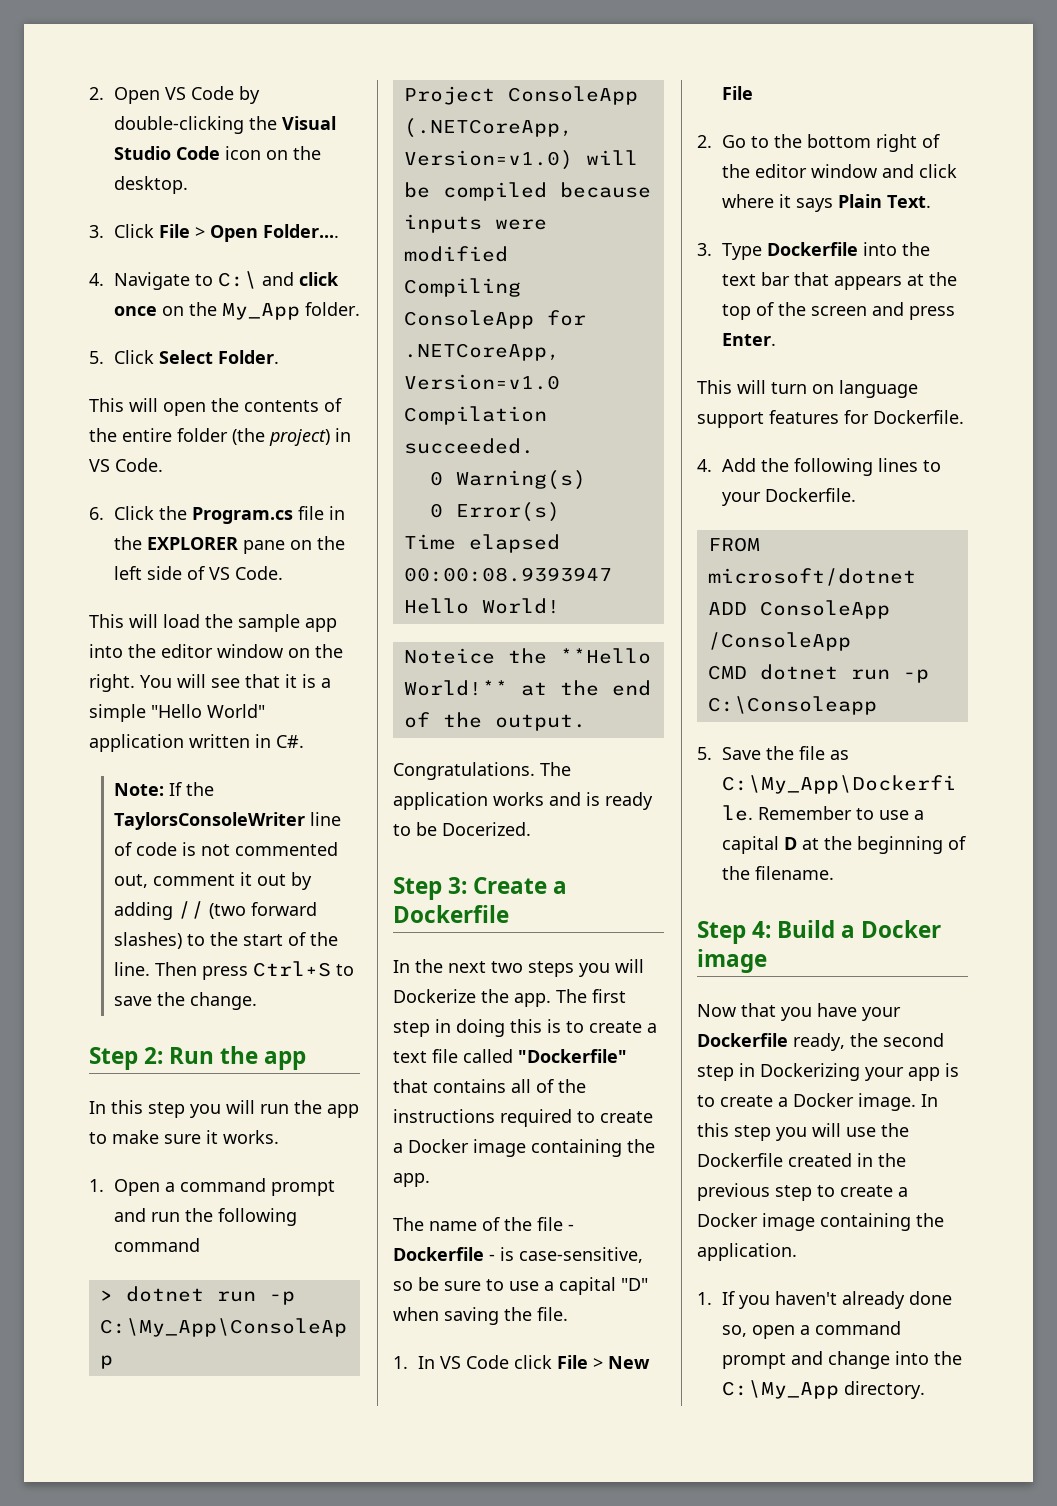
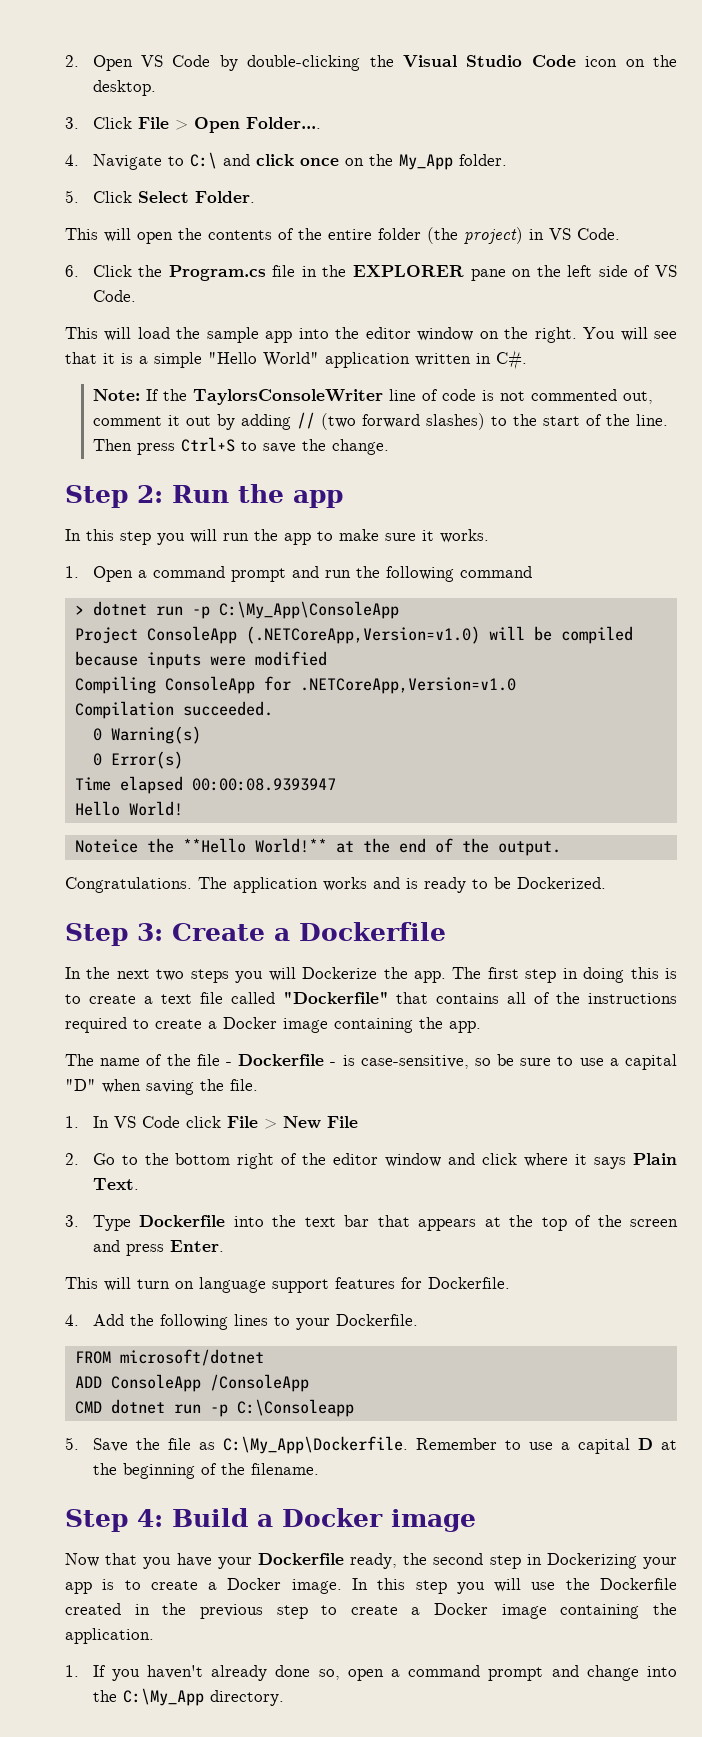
- The application works and is ready to be Docerized.
+ The application works and is ready to be Dockerized.

